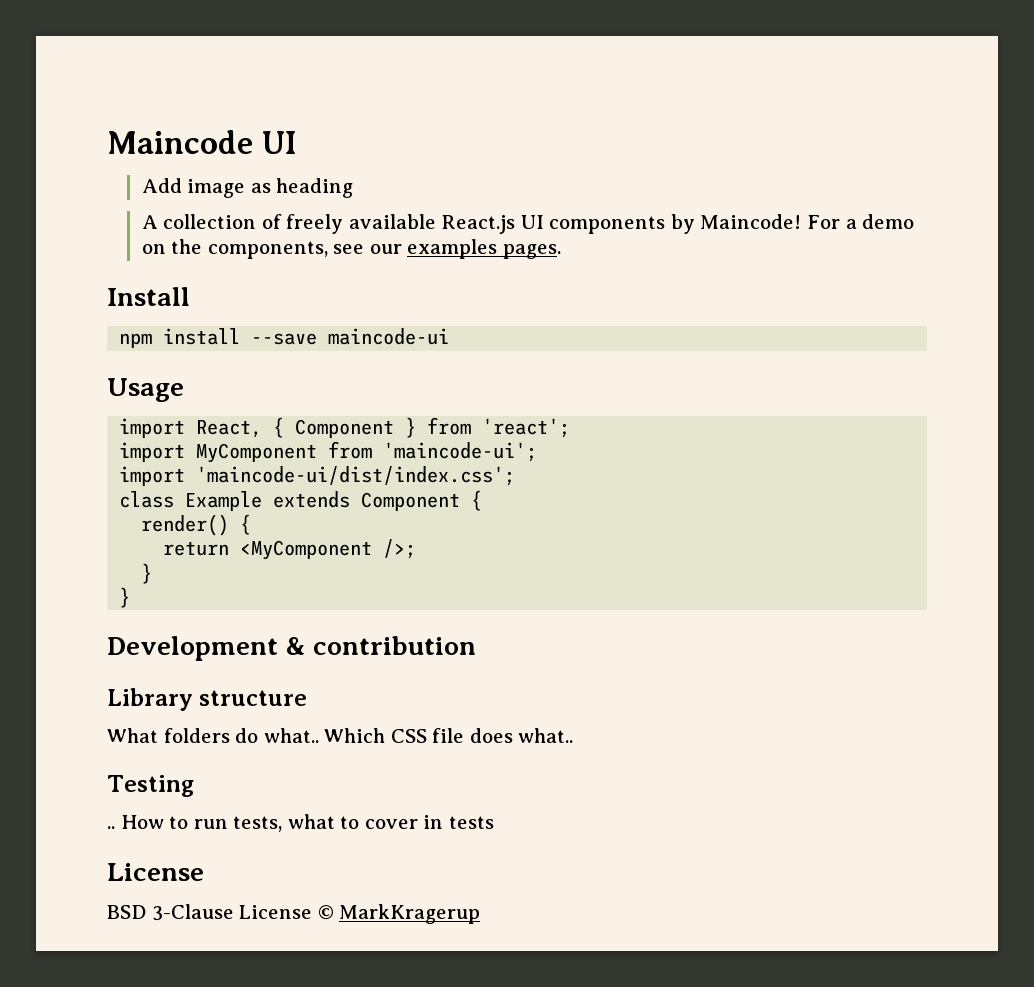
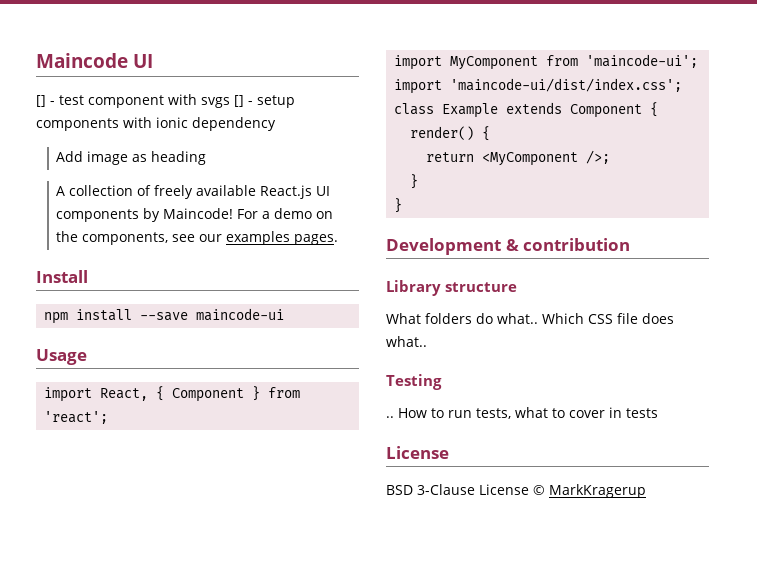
+ [] - test component with svgs [] - setup components with ionic dependency

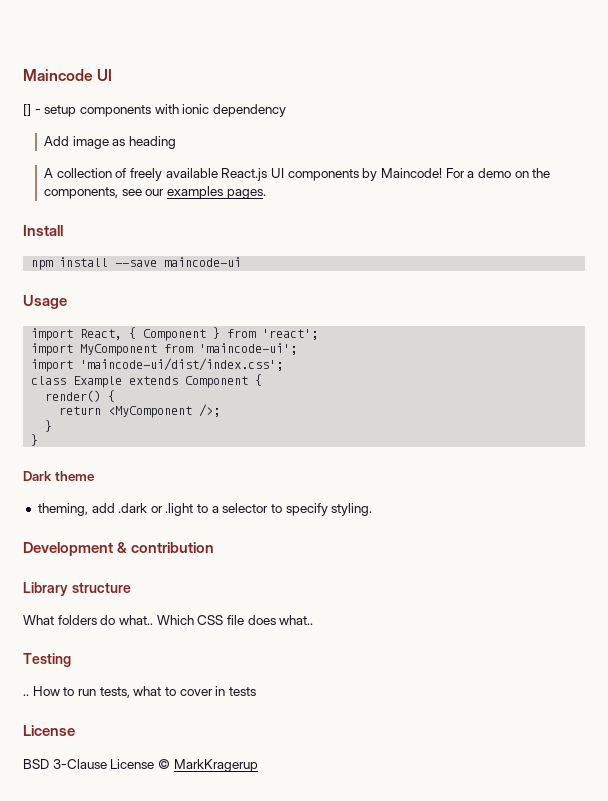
- [] - test component with svgs [] - setup components with ionic dependency
+ [] - setup components with ionic dependency
+ Dark theme
+ theming, add .dark or .light to a selector to specify styling.

